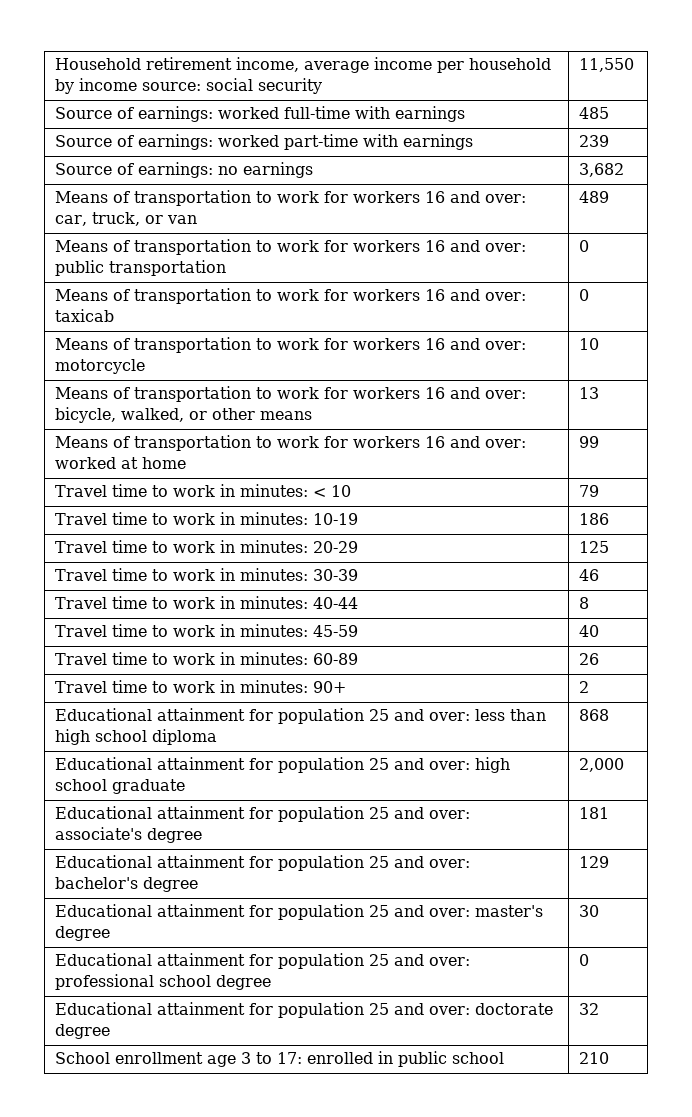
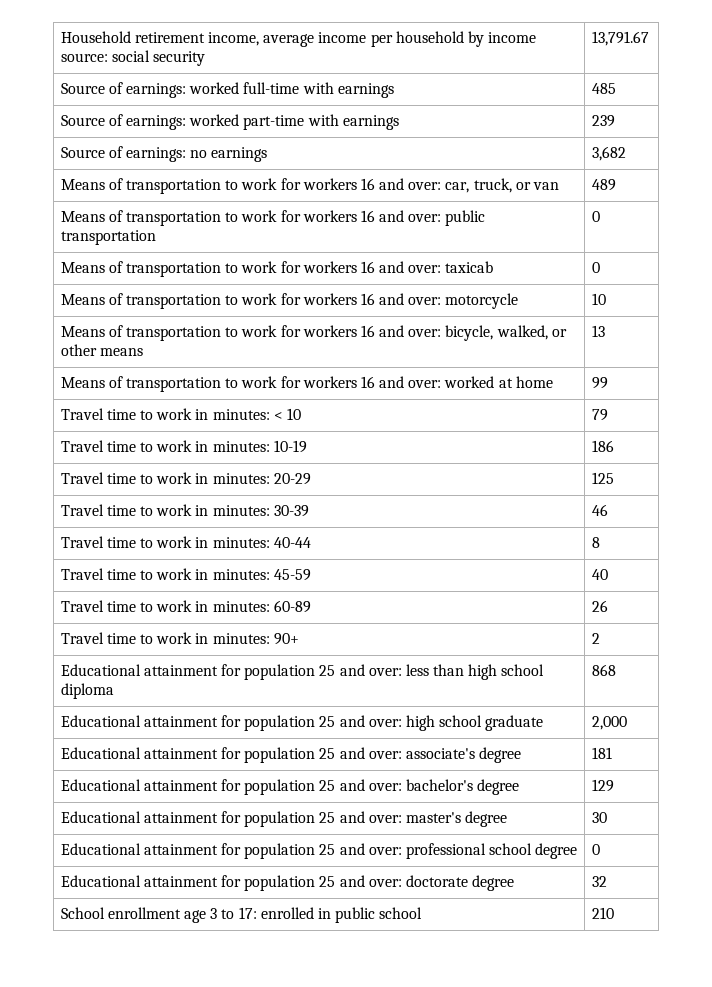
- Household retirement income, average income per household by income source: social security | 11,550
+ Household retirement income, average income per household by income source: social security | 13,791.67

